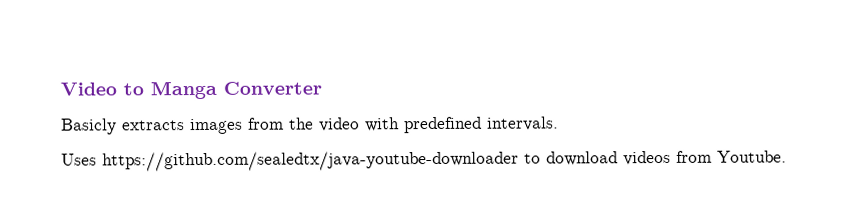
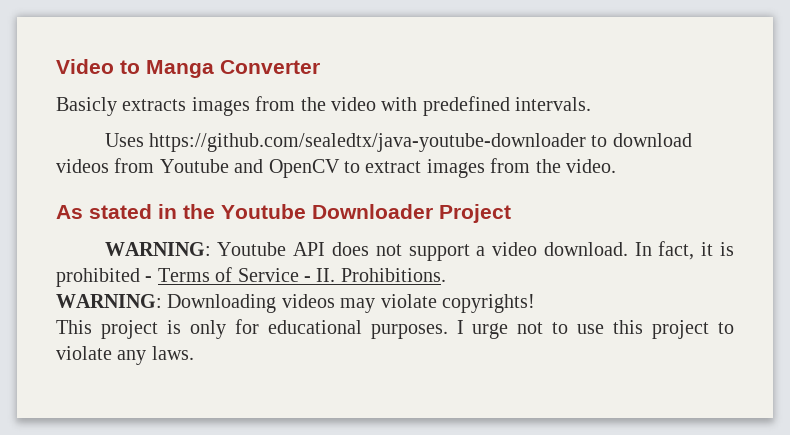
- Uses https://github.com/sealedtx/java-youtube-downloader to download videos from Youtube.
+ Uses https://github.com/sealedtx/java-youtube-downloader to download videos from Youtube and OpenCV to extract images from the video.
+ As stated in the Youtube Downloader Project
+ WARNING: Youtube API does not support a video download. In fact, it is prohibited - Terms of Service - II. Prohibitions.
+ WARNING: Downloading videos may violate copyrights!
+ This project is only for educational purposes. I urge not to use this project to violate any laws.

